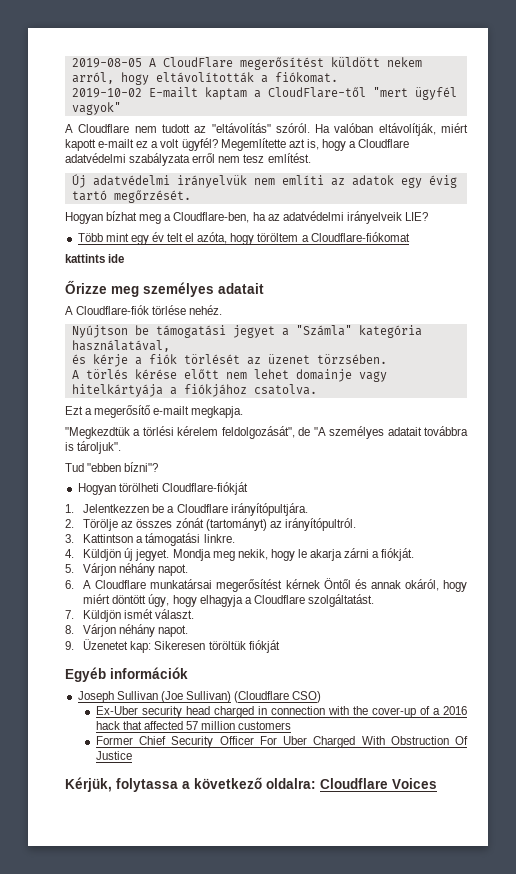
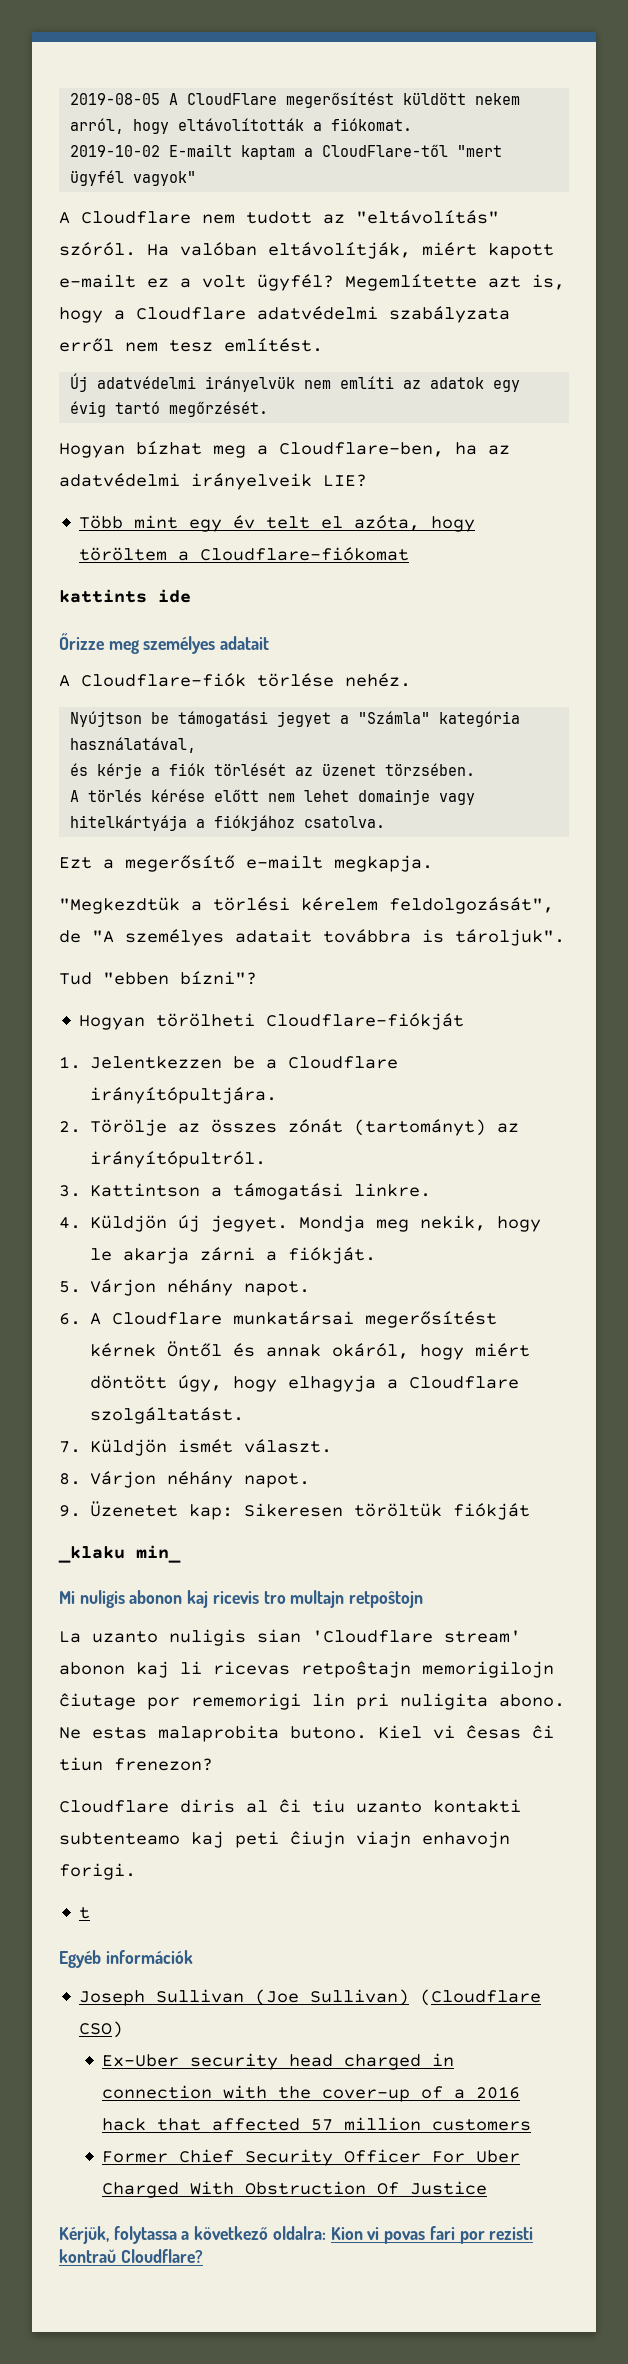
+ _klaku min_
+ Mi nuligis abonon kaj ricevis tro multajn retpoŝtojn
+ La uzanto nuligis sian 'Cloudflare stream' abonon kaj li ricevas retpoŝtajn memorigilojn ĉiutage por rememorigi lin pri nuligita abono. Ne estas malaprobita butono. Kiel vi ĉesas ĉi tiun frenezon?
+ Cloudflare diris al ĉi tiu uzanto kontakti subtenteamo kaj peti ĉiujn viajn enhavojn forigi.
+ t
- Kérjük, folytassa a következő oldalra: Cloudflare Voices
+ Kérjük, folytassa a következő oldalra: Kion vi povas fari por rezisti kontraŭ Cloudflare?

